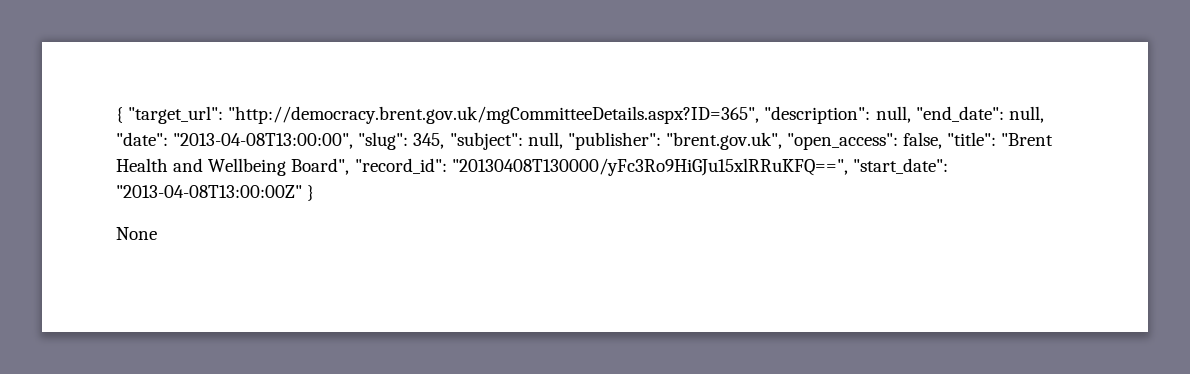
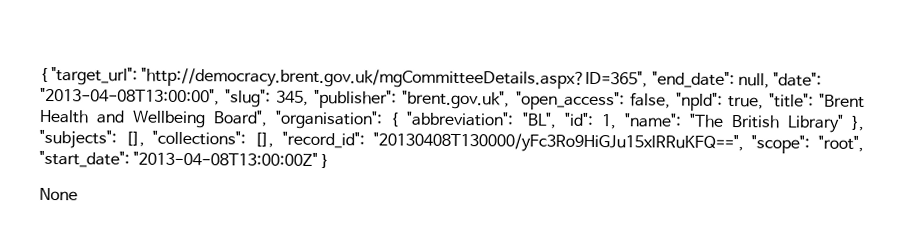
- { "target_url": "http://democracy.brent.gov.uk/mgCommitteeDetails.aspx?ID=365", "description": null, "end_date": null, "date": "2013-04-08T13:00:00", "slug": 345, "subject": null, "publisher": "brent.gov.uk", "open_access": false, "title": "Brent Health and Wellbeing Board", "record_id": "20130408T130000/yFc3Ro9HiGJu15xlRRuKFQ==", "start_date": "2013-04-08T13:00:00Z" }
+ { "target_url": "http://democracy.brent.gov.uk/mgCommitteeDetails.aspx?ID=365", "end_date": null, "date": "2013-04-08T13:00:00", "slug": 345, "publisher": "brent.gov.uk", "open_access": false, "npld": true, "title": "Brent Health and Wellbeing Board", "organisation": { "abbreviation": "BL", "id": 1, "name": "The British Library" }, "subjects": [], "collections": [], "record_id": "20130408T130000/yFc3Ro9HiGJu15xlRRuKFQ==", "scope": "root", "start_date": "2013-04-08T13:00:00Z" }

